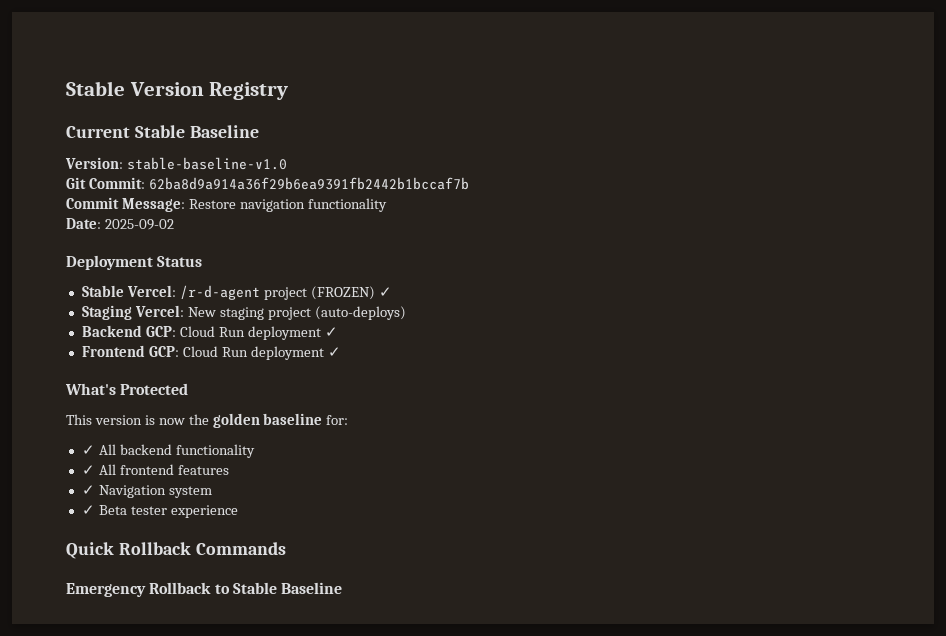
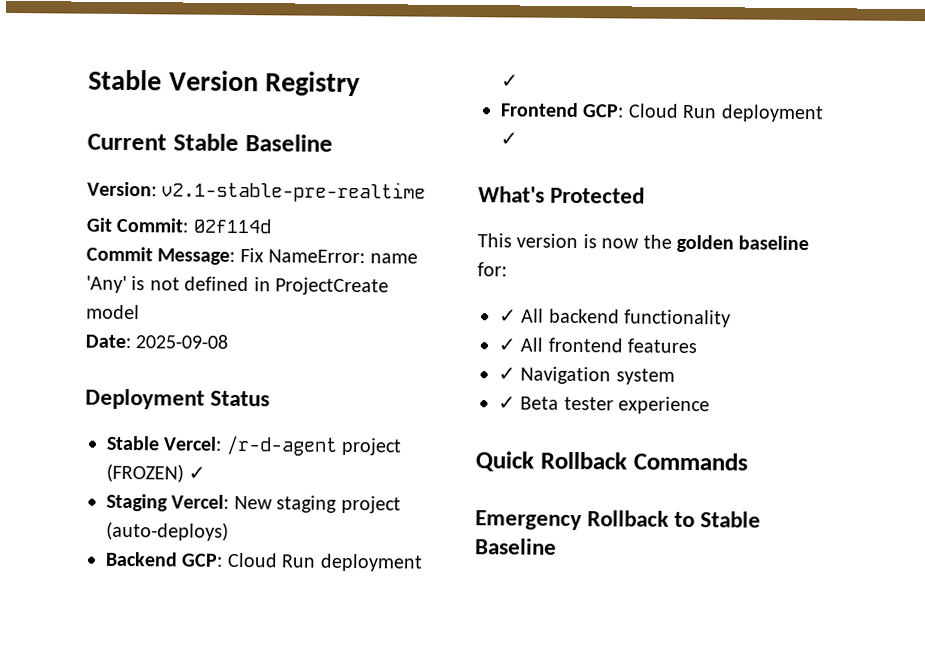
- Version: stable-baseline-v1.0
+ Version: v2.1-stable-pre-realtime
- Git Commit: 62ba8d9a914a36f29b6ea9391fb2442b1bccaf7b
+ Git Commit: 02f114d
- Commit Message: Restore navigation functionality
+ Commit Message: Fix NameError: name 'Any' is not defined in ProjectCreate model
- Date: 2025-09-02
+ Date: 2025-09-08

